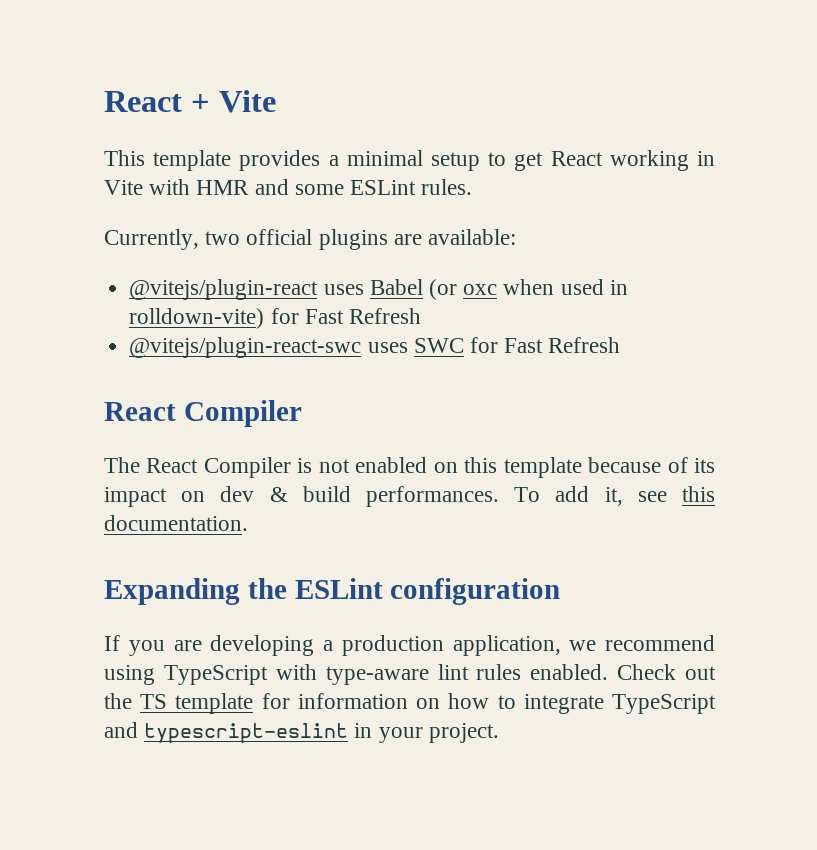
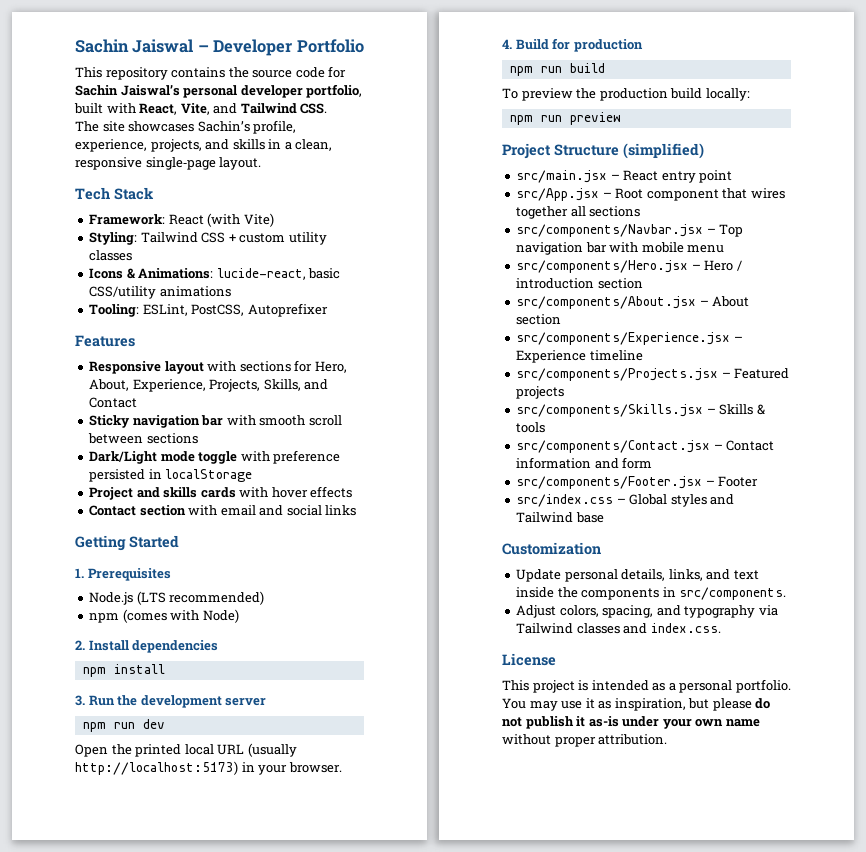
- React + Vite
- This template provides a minimal setup to get React working in Vite with HMR and some ESLint rules.
- Currently, two official plugins are available:
- @vitejs/plugin-react uses Babel (or oxc when used in rolldown-vite) for Fast Refresh
- @vitejs/plugin-react-swc uses SWC for Fast Refresh
- React Compiler
- The React Compiler is not enabled on this template because of its impact on dev & build performances. To add it, see this documentation.
- Expanding the ESLint configuration
- If you are developing a production application, we recommend using TypeScript with type-aware lint rules enabled. Check out the TS template for information on how to integrate TypeScript and typescript-eslint in your project.
+ Sachin Jaiswal – Developer Portfolio
+ This repository contains the source code for Sachin Jaiswal’s personal developer portfolio, built with React, Vite, and Tailwind CSS.
+ The site showcases Sachin’s profile, experience, projects, and skills in a clean, responsive single‑page layout.
+ Tech Stack
+ Framework: React (with Vite)
+ Styling: Tailwind CSS + custom utility classes
+ Icons & Animations: lucide-react, basic CSS/utility animations
+ Tooling: ESLint, PostCSS, Autoprefixer
+ Features
+ Responsive layout with sections for Hero, About, Experience, Projects, Skills, and Contact
+ Sticky navigation bar with smooth scroll between sections
+ Dark/Light mode toggle with preference persisted in localStorage
+ Project and skills cards with hover effects
+ Contact section with email and social links
+ Getting Started
+ 1. Prerequisites
+ Node.js (LTS recommended)
+ npm (comes with Node)
+ 2. Install dependencies
+ npm install
+ 3. Run the development server
+ npm run dev
+ Open the printed local URL (usually http://localhost:5173) in your browser.
+ 4. Build for production
+ npm run build
+ To preview the production build locally:
+ npm run preview
+ Project Structure (simplified)
+ src/main.jsx – React entry point
+ src/App.jsx – Root component that wires together all sections
+ src/components/Navbar.jsx – Top navigation bar with mobile menu
+ src/components/Hero.jsx – Hero / introduction section
+ src/components/About.jsx – About section
+ src/components/Experience.jsx – Experience timeline
+ src/components/Projects.jsx – Featured projects
+ src/components/Skills.jsx – Skills & tools
+ src/components/Contact.jsx – Contact information and form
+ src/components/Footer.jsx – Footer
+ src/index.css – Global styles and Tailwind base
+ Customization
+ Update personal details, links, and text inside the components in src/components.
+ Adjust colors, spacing, and typography via Tailwind classes and index.css.
+ License
+ This project is intended as a personal portfolio. You may use it as inspiration, but please do not publish it as-is under your own name without proper attribution.

